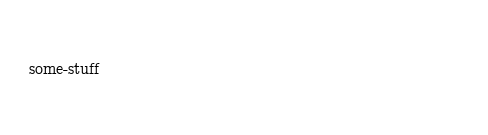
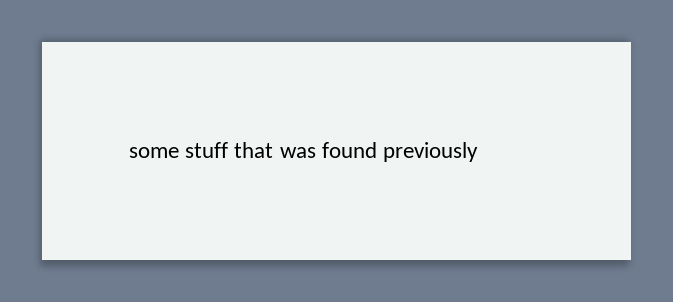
- some-stuff
+ some stuff that was found previously

